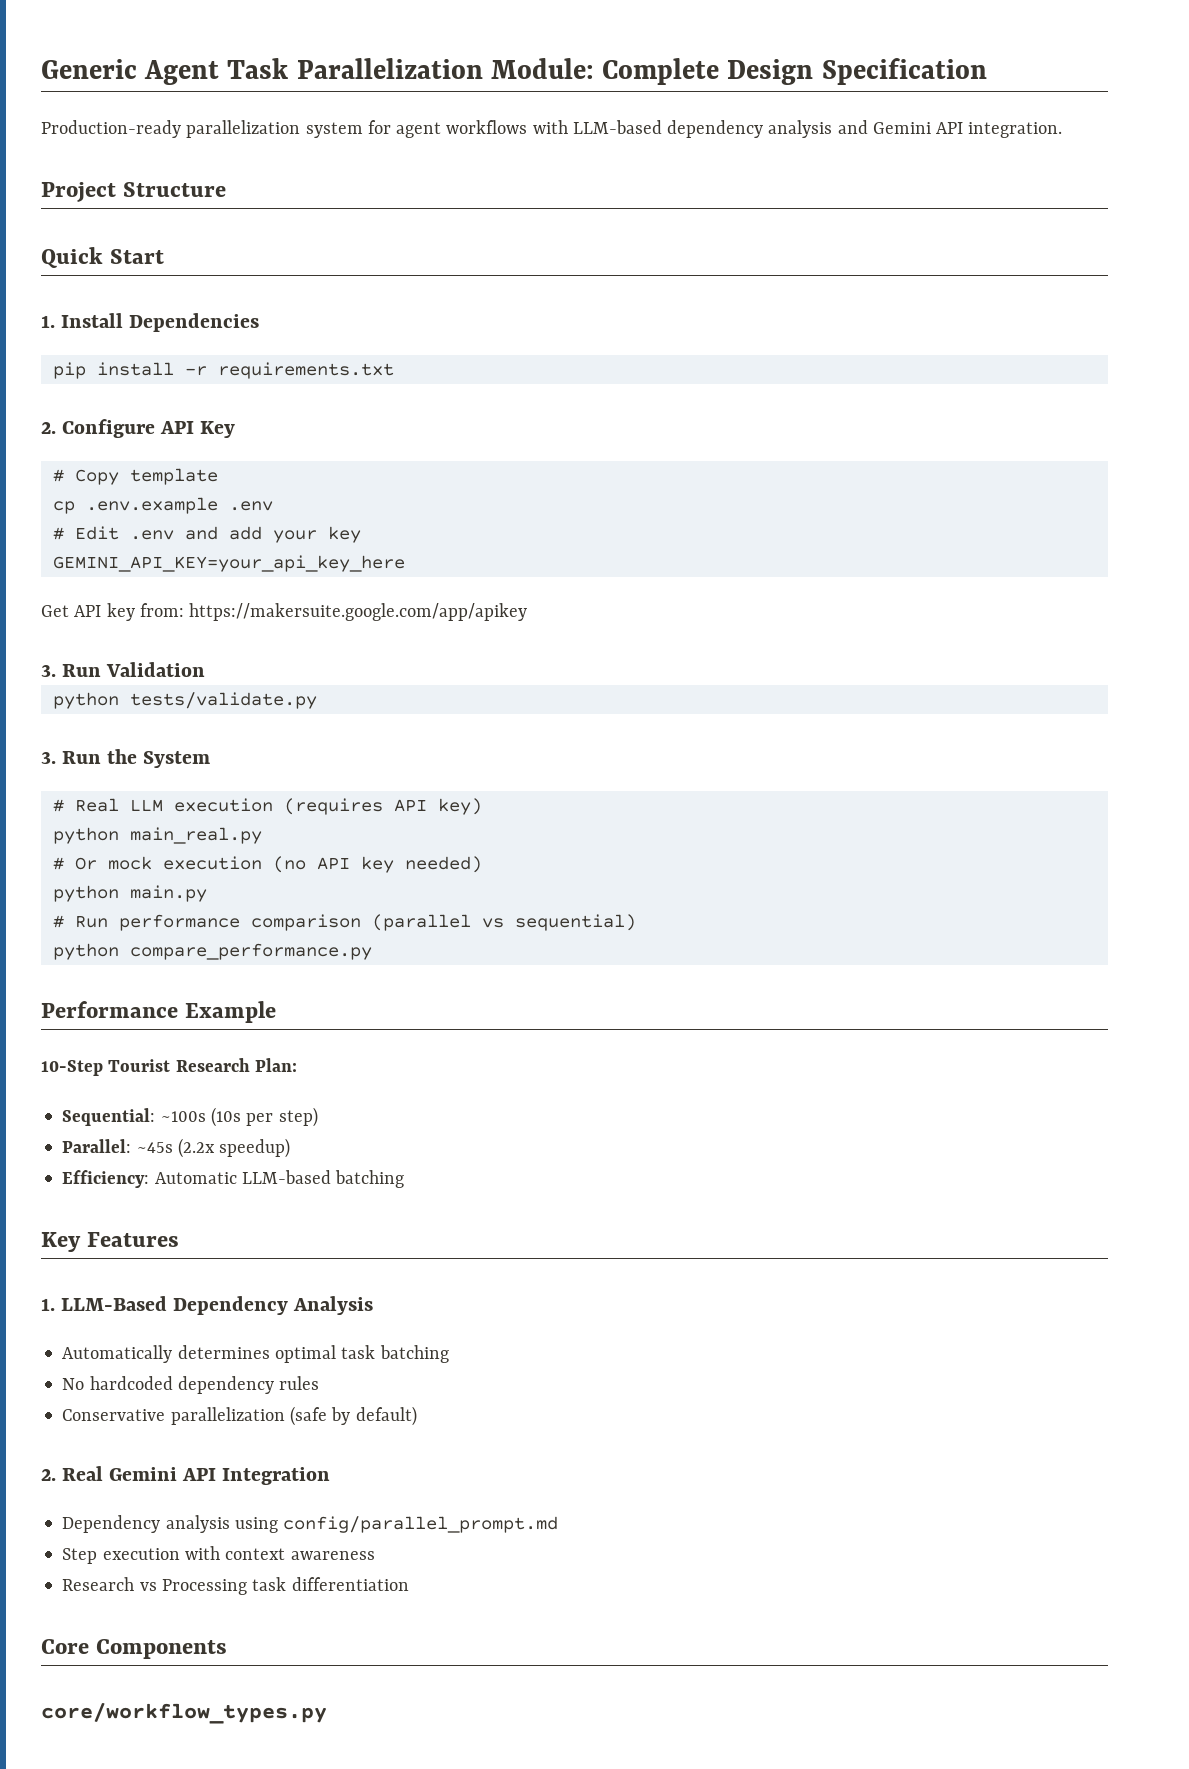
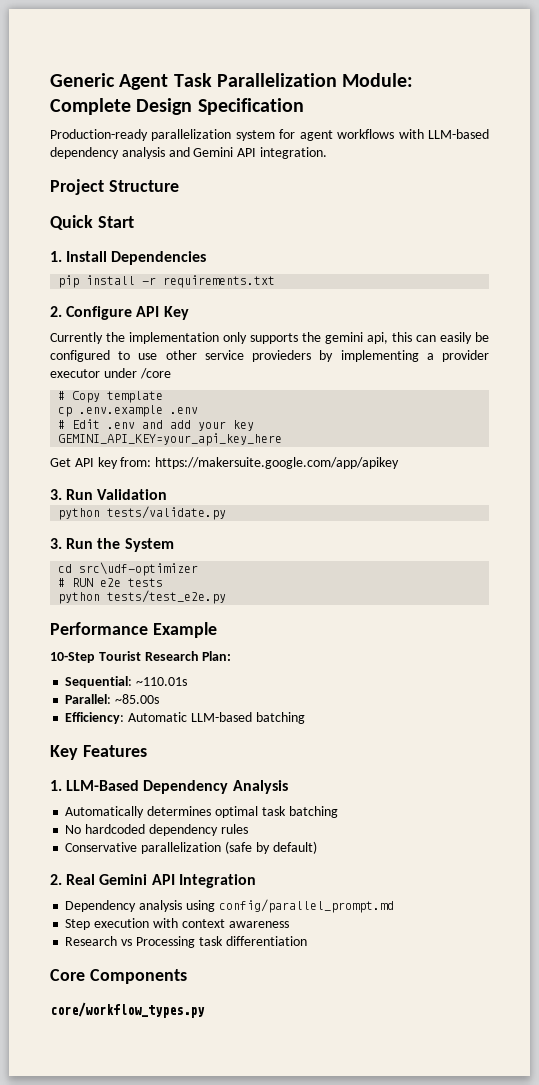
+ Currently the implementation only supports the gemini api, this can easily be configured to use other service provieders by implementing a provider executor under /core
- # Real LLM execution (requires API key)
- python main_real.py
- # Or mock execution (no API key needed)
- python main.py
- # Run performance comparison (parallel vs sequential)
- python compare_performance.py
+ cd src\udf-optimizer
+ # RUN e2e tests
+ python tests/test_e2e.py
- Sequential: ~100s (10s per step)
- Parallel: ~45s (2.2x speedup)
+ Sequential: ~110.01s
+ Parallel: ~85.00s

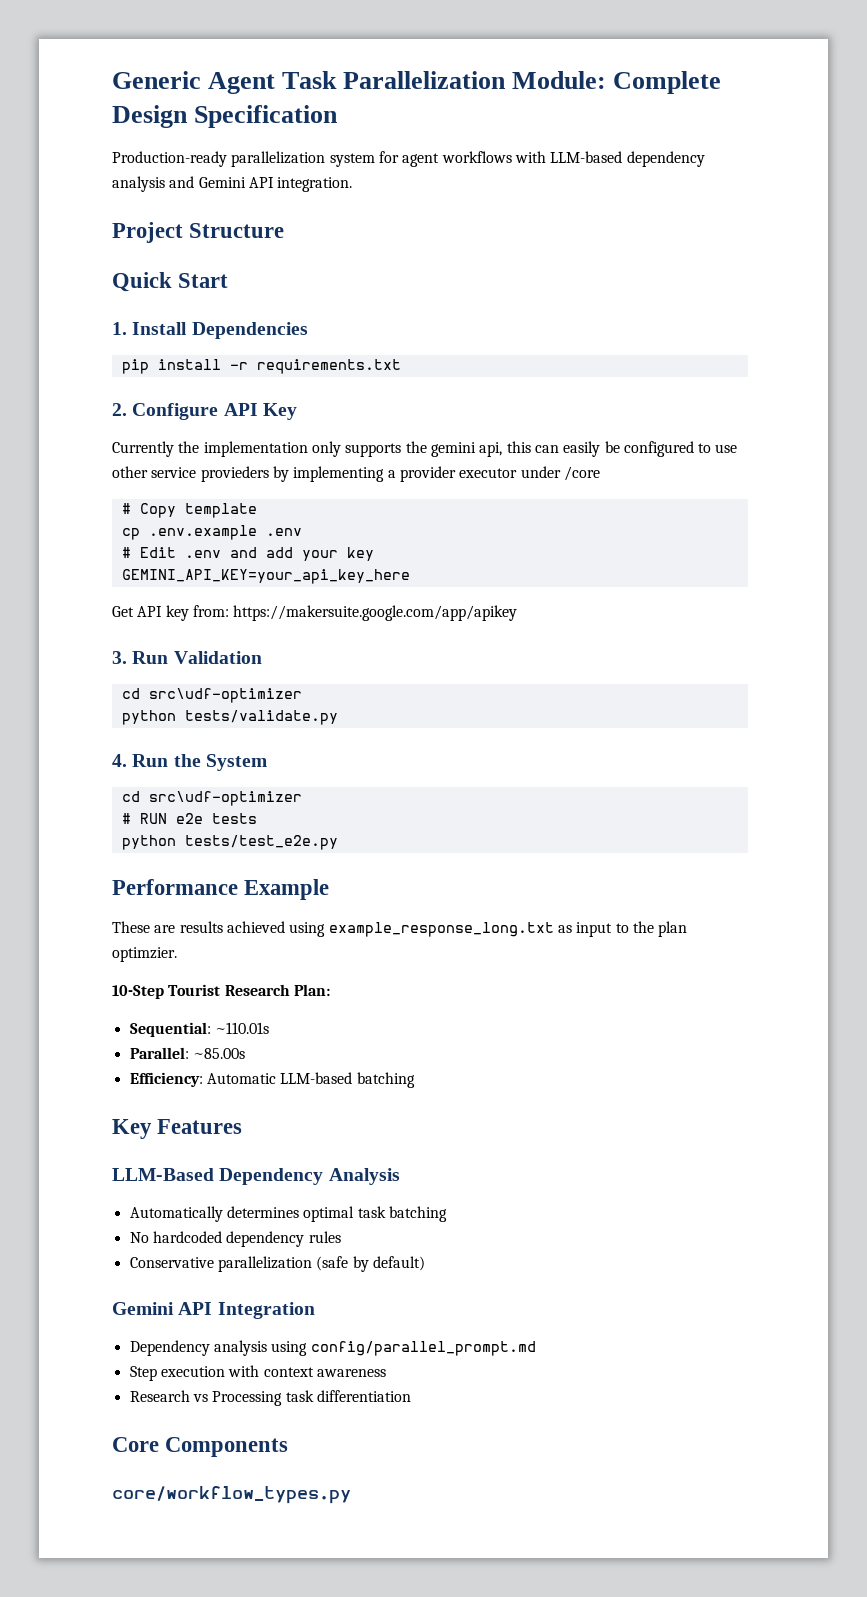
  3. Run Validation
+ cd src\udf-optimizer
- 3. Run the System
+ 4. Run the System
+ These are results achieved using example_response_long.txt as input to the plan optimzier.
- 1. LLM-Based Dependency Analysis
+ LLM-Based Dependency Analysis
- 2. Real Gemini API Integration
+ Gemini API Integration

